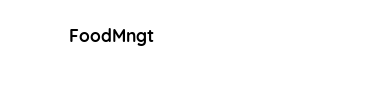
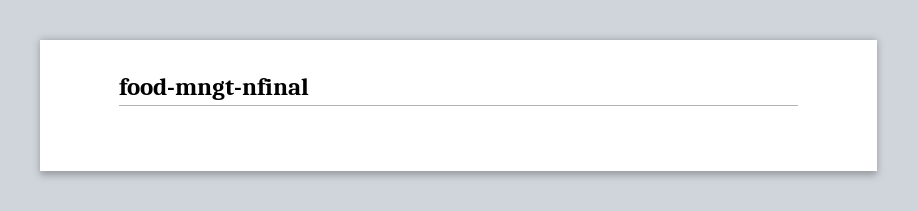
- FoodMngt
+ food-mngt-nfinal

